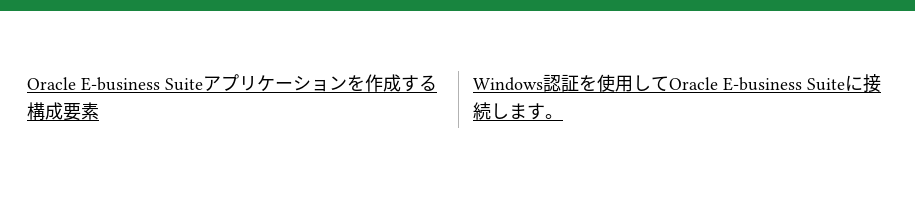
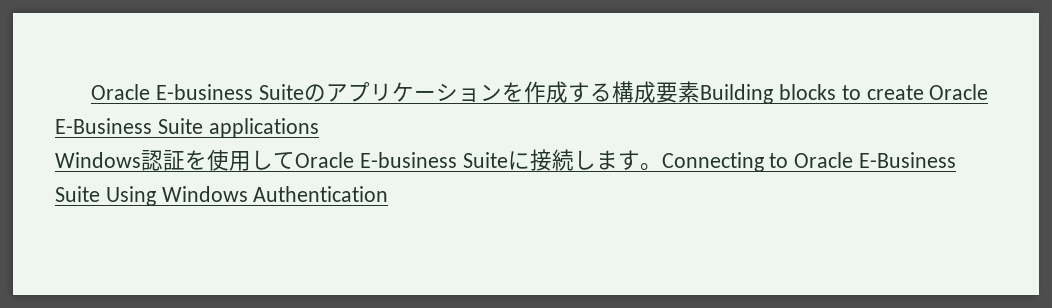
- Oracle E-business Suiteアプリケーションを作成する構成要素
+ Oracle E-business Suiteのアプリケーションを作成する構成要素Building blocks to create Oracle E-Business Suite applications
+ Connecting to Oracle E-Business Suite Using Windows Authentication

